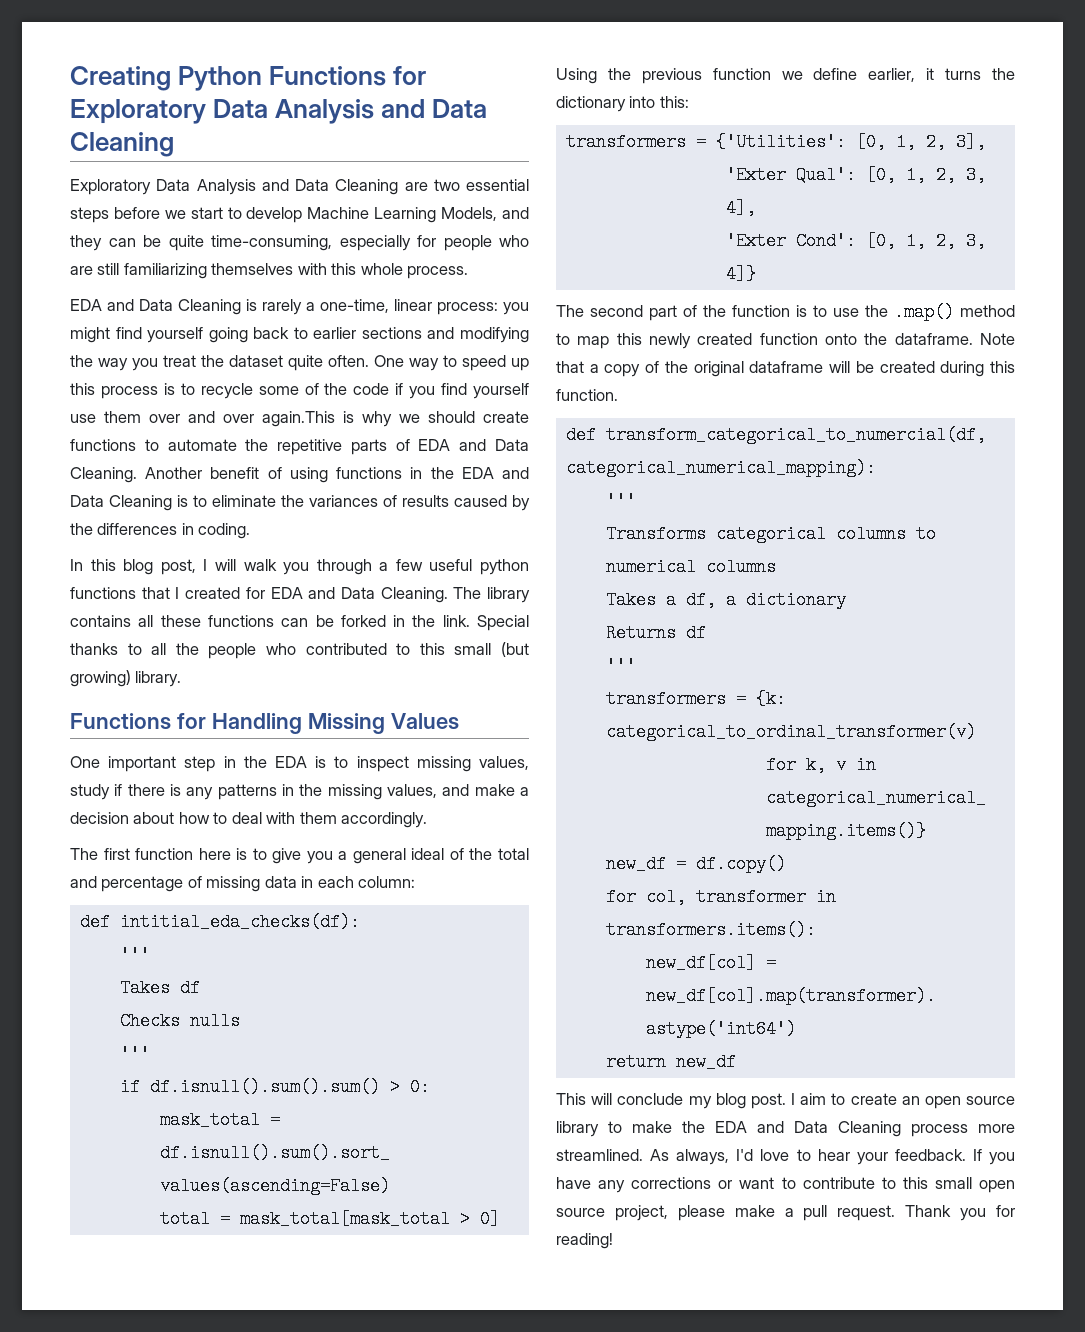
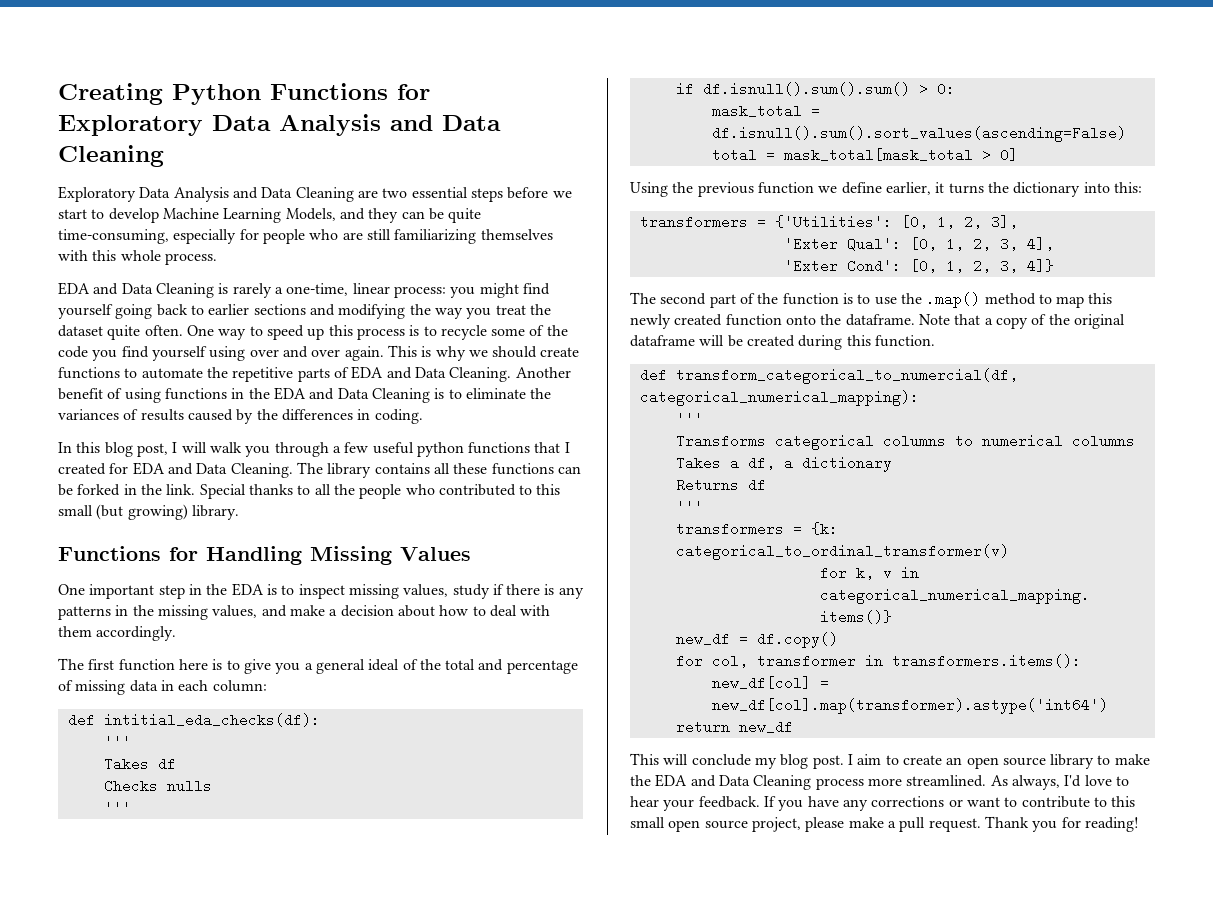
- One way to speed up this process is to recycle some of the code if you find yourself use them over and over again.This is why we should create functions to automate the repetitive parts of EDA and Data Cleaning.
+ One way to speed up this process is to recycle some of the code you find yourself using over and over again. This is why we should create functions to automate the repetitive parts of EDA and Data Cleaning.

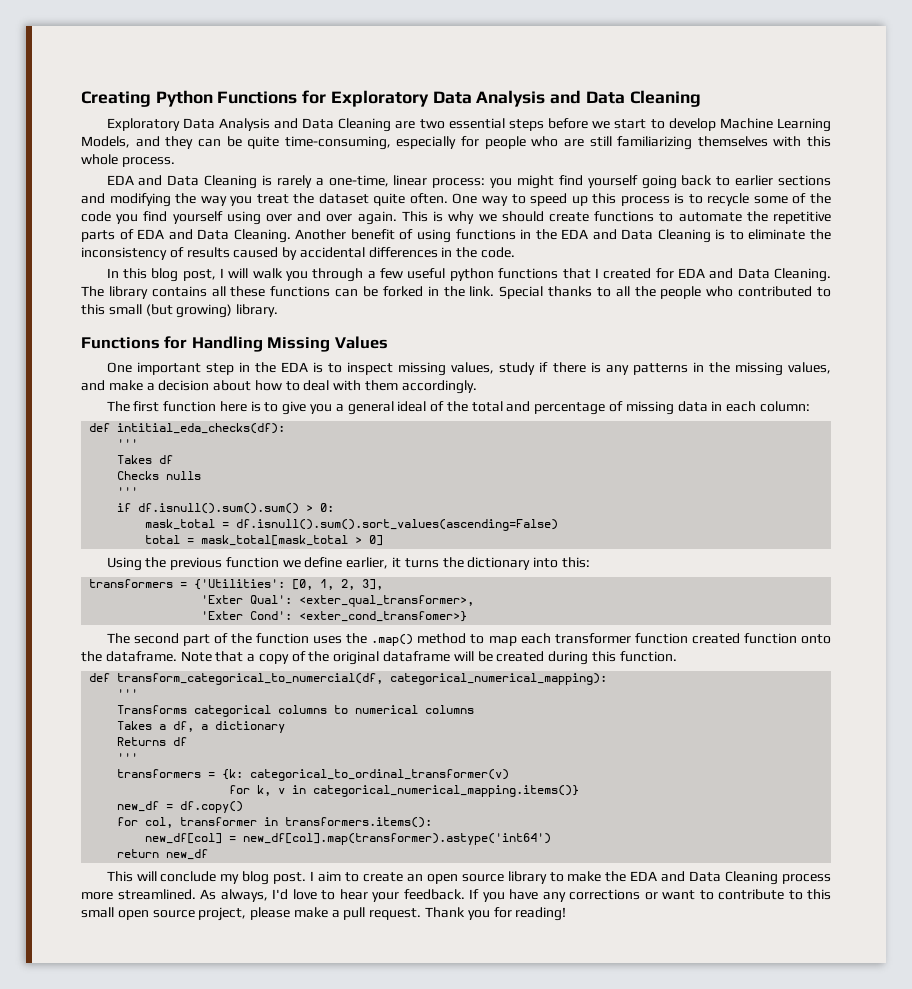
- Another benefit of using functions in the EDA and Data Cleaning is to eliminate the variances of results caused by the differences in coding.
+ Another benefit of using functions in the EDA and Data Cleaning is to eliminate the inconsistency of results caused by accidental differences in the code.
- 'Exter Qual': [0, 1, 2, 3, 4],
- 'Exter Cond': [0, 1, 2, 3, 4]}
+ 'Exter Qual': <exter_qual_transformer>,
+ 'Exter Cond': <exter_cond_transfomer>}
- The second part of the function is to use the .map() method to map this newly created function onto the dataframe.
+ The second part of the function uses the .map() method to map each transformer function created function onto the dataframe.

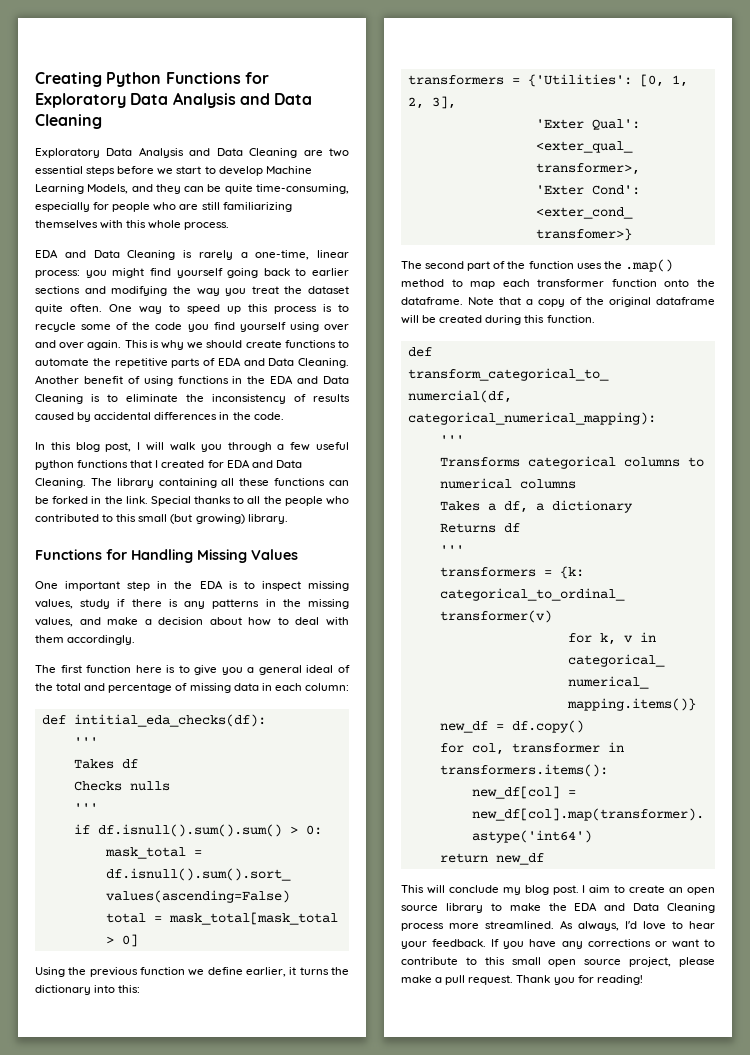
- The library contains all these functions can be forked in the link.
+ The library containing all these functions can be forked in the link.
- The second part of the function uses the .map() method to map each transformer function created function onto the dataframe.
+ The second part of the function uses the .map() method to map each transformer function onto the dataframe.

